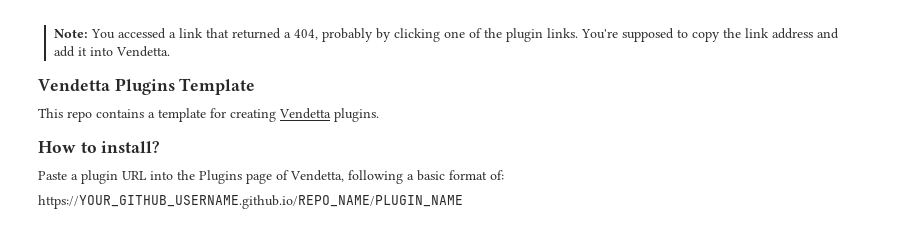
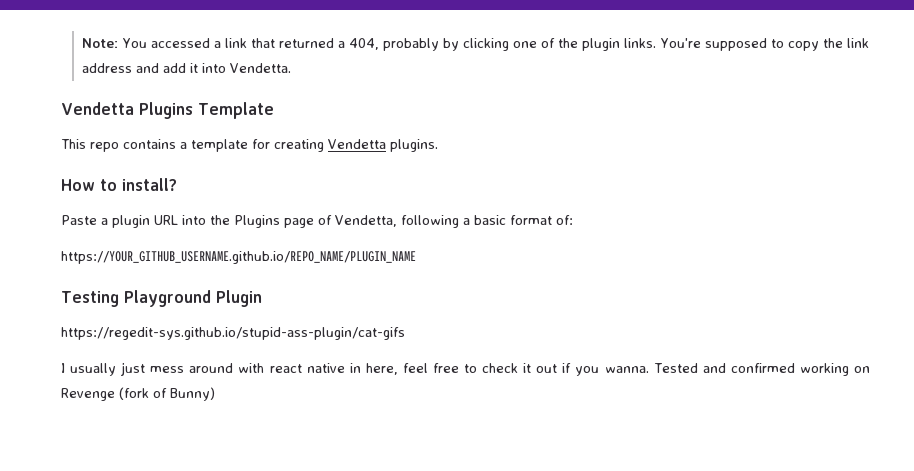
+ Testing Playground Plugin
+ https://regedit-sys.github.io/stupid-ass-plugin/cat-gifs
+ I usually just mess around with react native in here, feel free to check it out if you wanna. Tested and confirmed working on Revenge (fork of Bunny)

